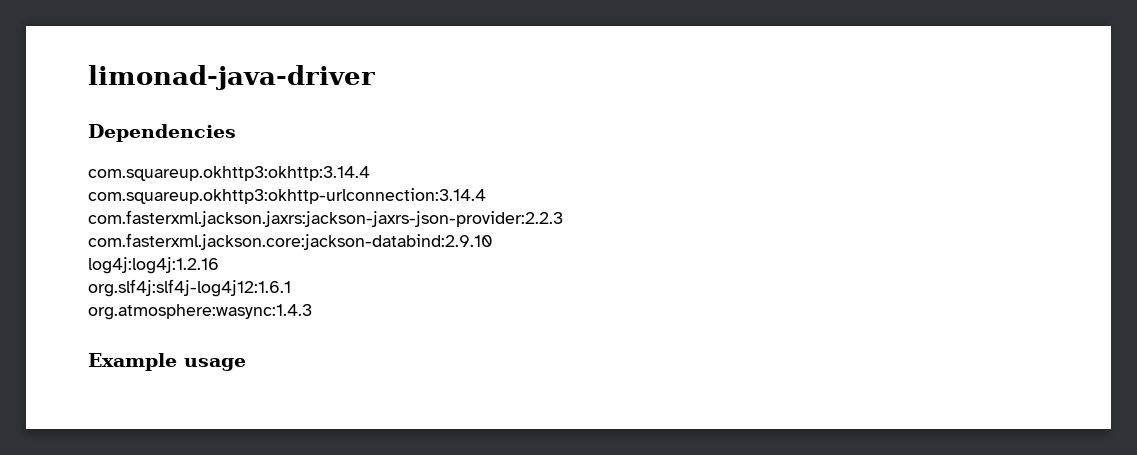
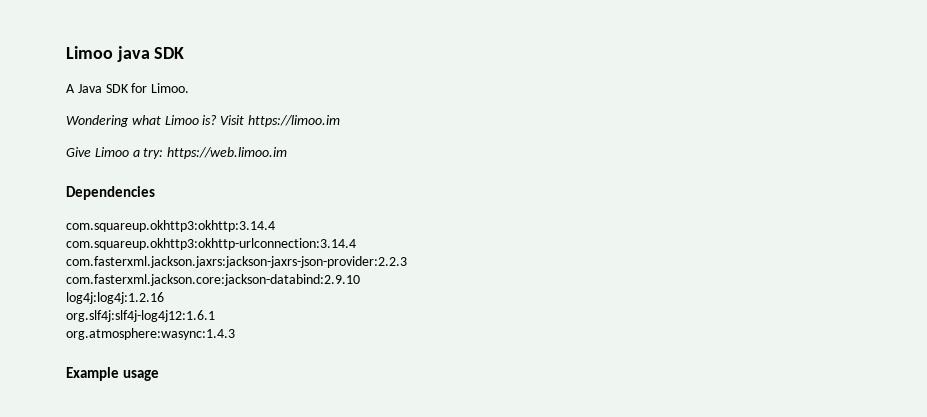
- limonad-java-driver
+ Limoo java SDK
+ A Java SDK for Limoo.
+ Wondering what Limoo is? Visit https://limoo.im
+ Give Limoo a try: https://web.limoo.im

